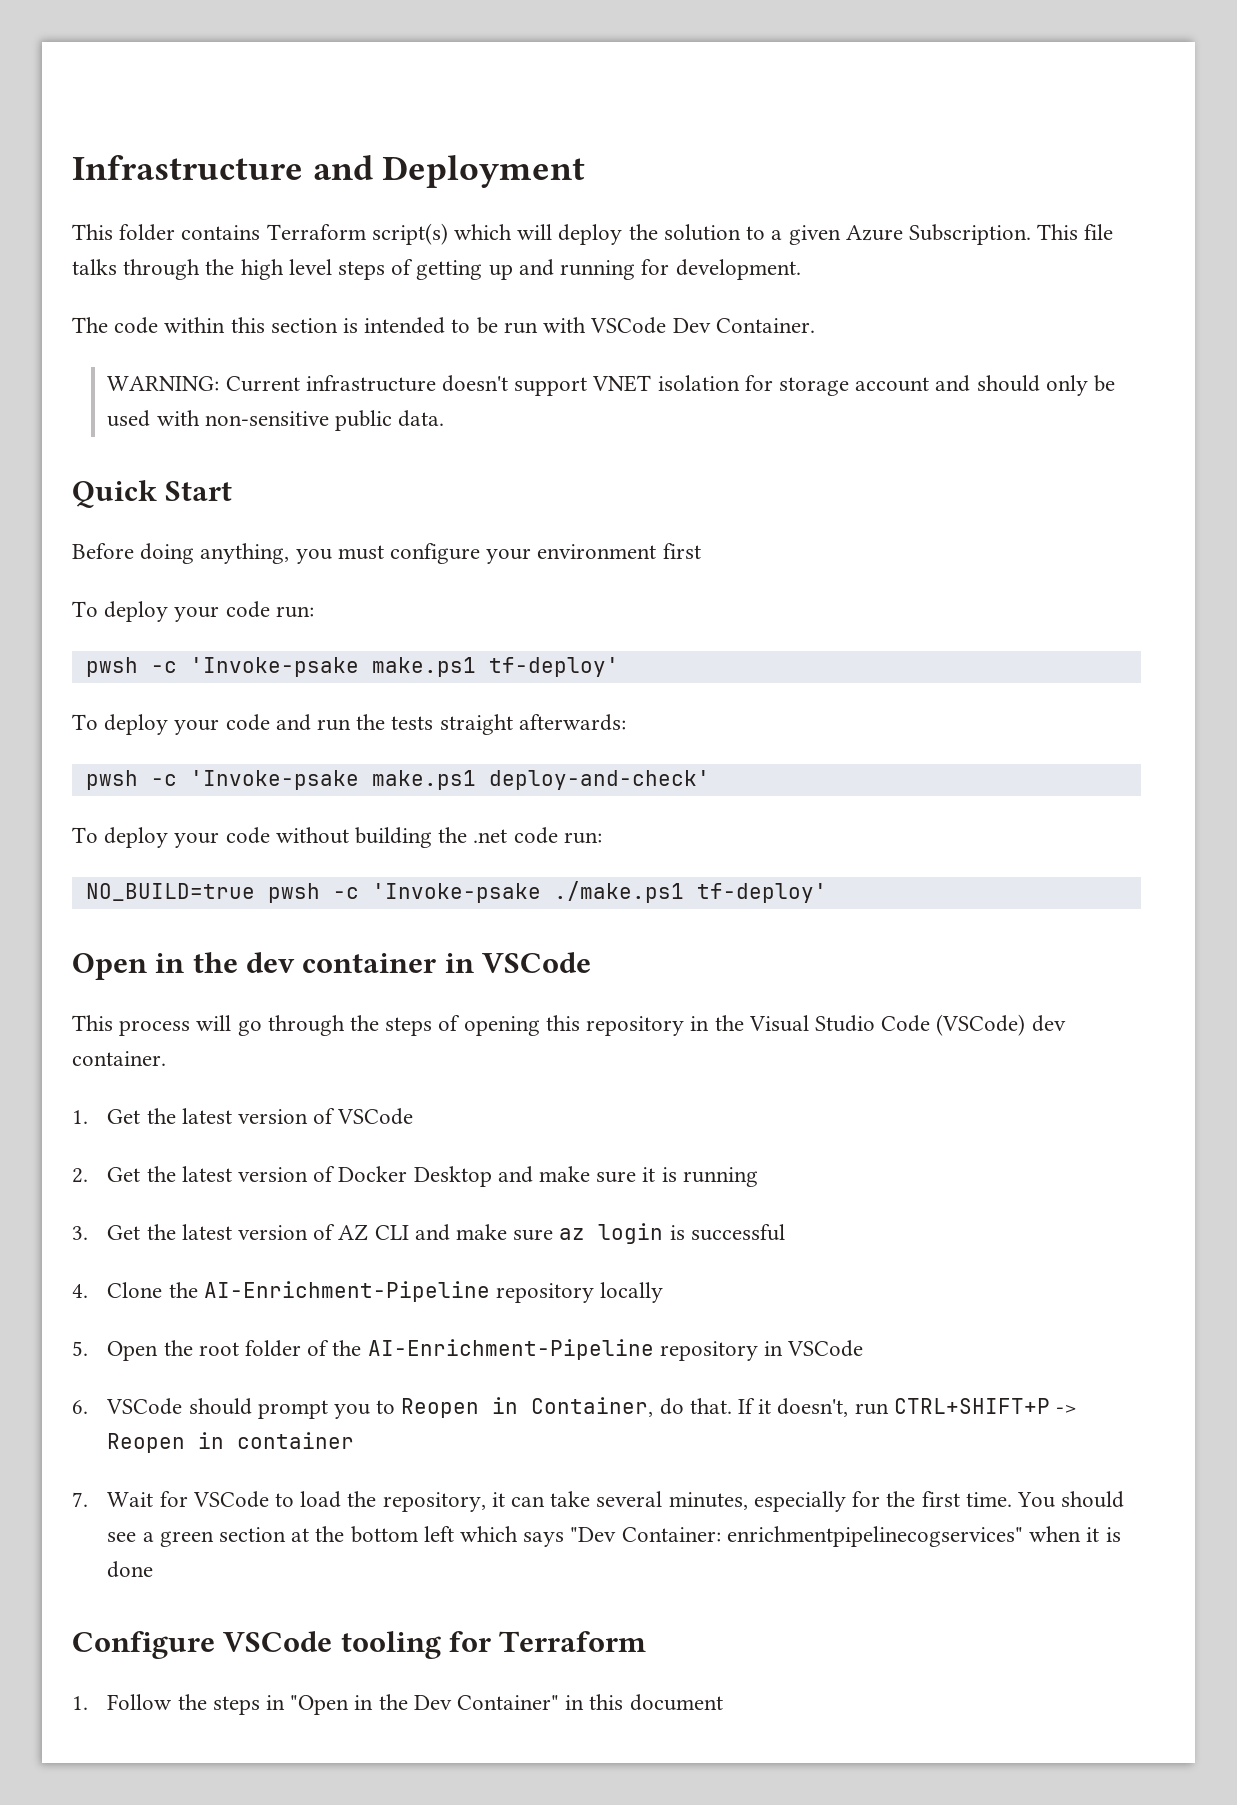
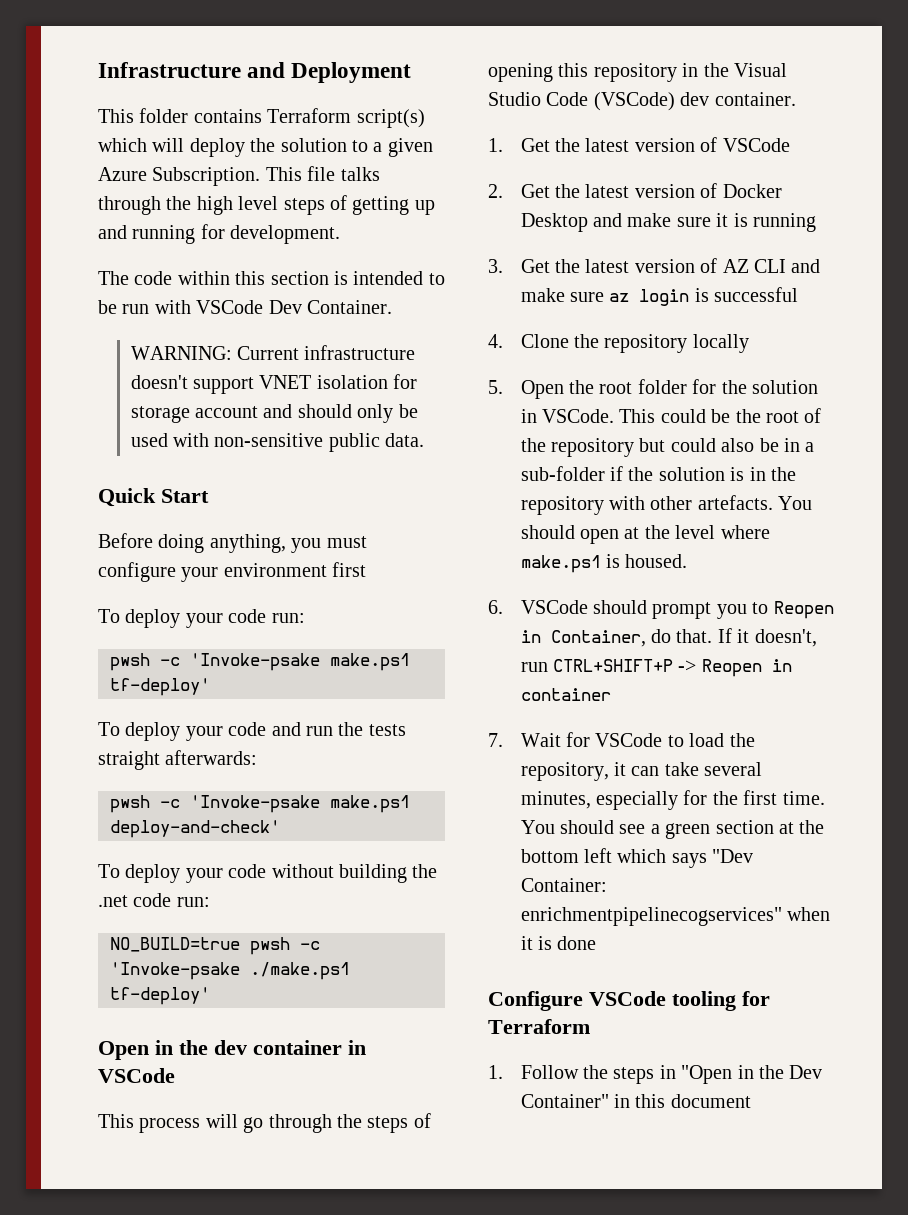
- 4. Clone the AI-Enrichment-Pipeline repository locally
+ 4. Clone the repository locally
- 5. Open the root folder of the AI-Enrichment-Pipeline repository in VSCode
+ 5. Open the root folder for the solution in VSCode. This could be the root of the repository but could also be in a sub-folder if the solution is in the repository with other artefacts. You should open at the level where make.ps1 is housed.

